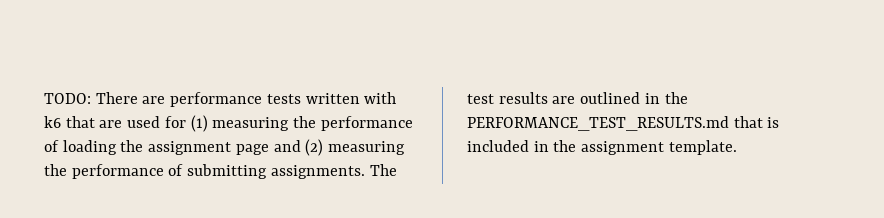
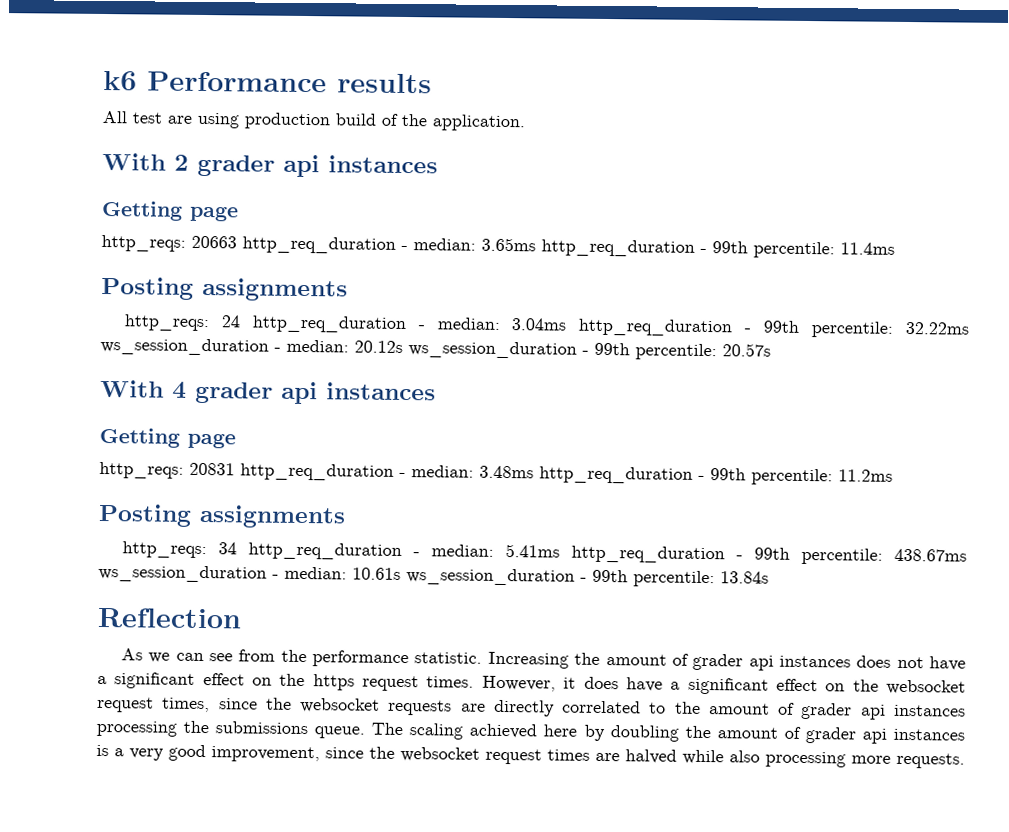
- TODO: There are performance tests written with k6 that are used for (1) measuring the performance of loading the assignment page and (2) measuring the performance of submitting assignments. The test results are outlined in the PERFORMANCE_TEST_RESULTS.md that is included in the assignment template.
+ k6 Performance results
+ All test are using production build of the application.
+ With 2 grader api instances
+ Getting page
+ http_reqs: 20663 http_req_duration - median: 3.65ms http_req_duration - 99th percentile: 11.4ms
+ Posting assignments
+ http_reqs: 24 http_req_duration - median: 3.04ms http_req_duration - 99th percentile: 32.22ms ws_session_duration - median: 20.12s ws_session_duration - 99th percentile: 20.57s
+ With 4 grader api instances
+ Getting page
+ http_reqs: 20831 http_req_duration - median: 3.48ms http_req_duration - 99th percentile: 11.2ms
+ Posting assignments
+ http_reqs: 34 http_req_duration - median: 5.41ms http_req_duration - 99th percentile: 438.67ms ws_session_duration - median: 10.61s ws_session_duration - 99th percentile: 13.84s
+ Reflection
+ As we can see from the performance statistic. Increasing the amount of grader api instances does not have a significant effect on the https request times. However, it does have a significant effect on the websocket request times, since the websocket requests are directly correlated to the amount of grader api instances processing the submissions queue. The scaling achieved here by doubling the amount of grader api instances is a very good improvement, since the websocket request times are halved while also processing more requests.

